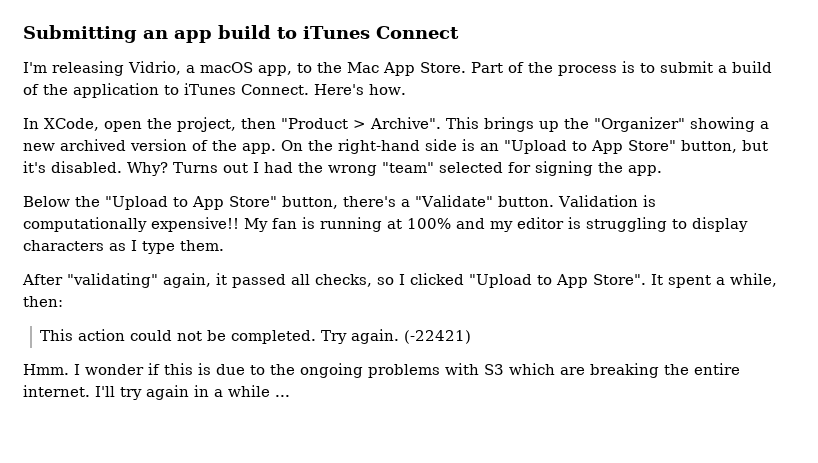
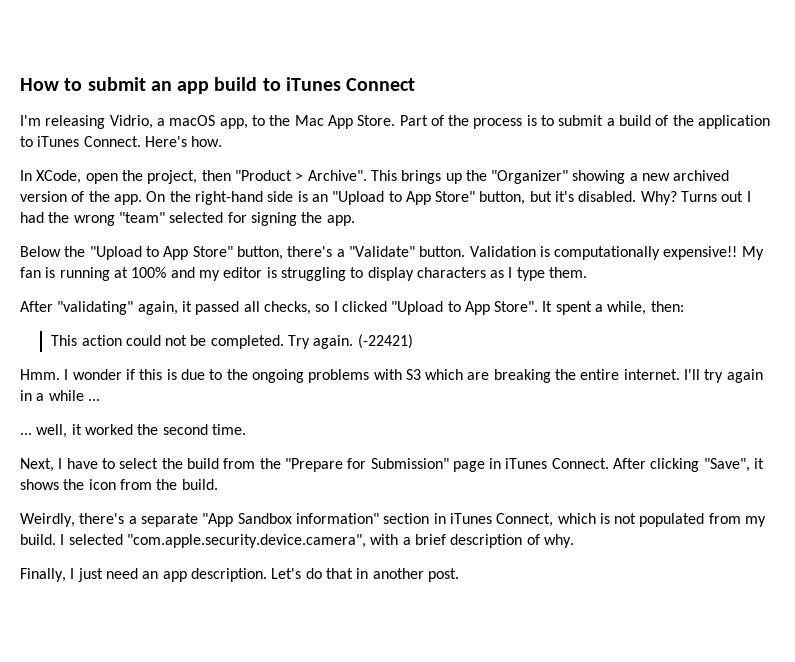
- Submitting an app build to iTunes Connect
+ How to submit an app build to iTunes Connect
+ ... well, it worked the second time.
+ Next, I have to select the build from the "Prepare for Submission" page in iTunes Connect. After clicking "Save", it shows the icon from the build.
+ Weirdly, there's a separate "App Sandbox information" section in iTunes Connect, which is not populated from my build. I selected "com.apple.security.device.camera", with a brief description of why.
+ Finally, I just need an app description. Let's do that in another post.

